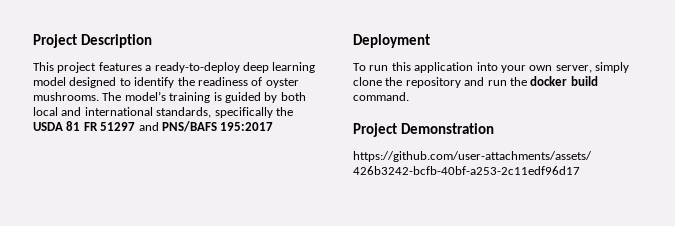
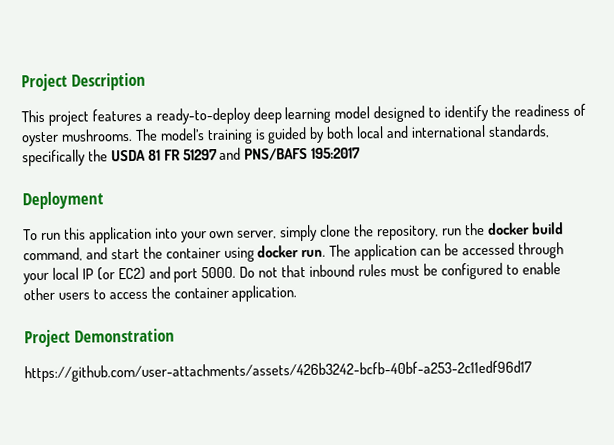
- To run this application into your own server, simply clone the repository and run the docker build command.
+ To run this application into your own server, simply clone the repository, run the docker build command, and start the container using docker run. The application can be accessed through your local IP (or EC2) and port 5000. Do not that inbound rules must be configured to enable other users to access the container application.

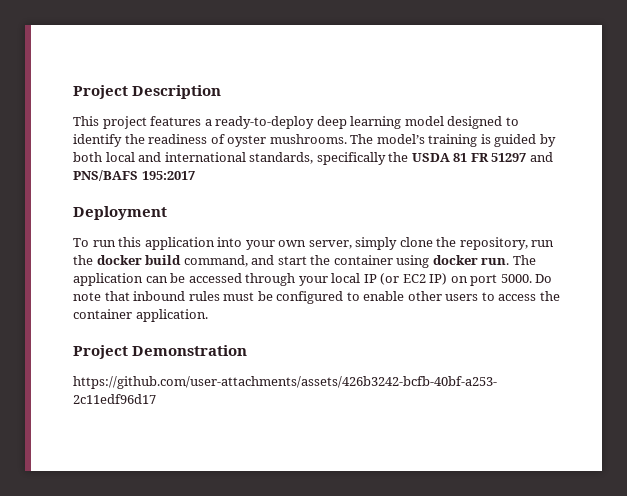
- The application can be accessed through your local IP (or EC2) and port 5000.
+ The application can be accessed through your local IP (or EC2 IP) on port 5000.
- Do not that inbound rules must be configured to enable other users to access the container application.
+ Do note that inbound rules must be configured to enable other users to access the container application.

